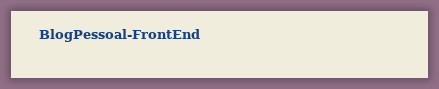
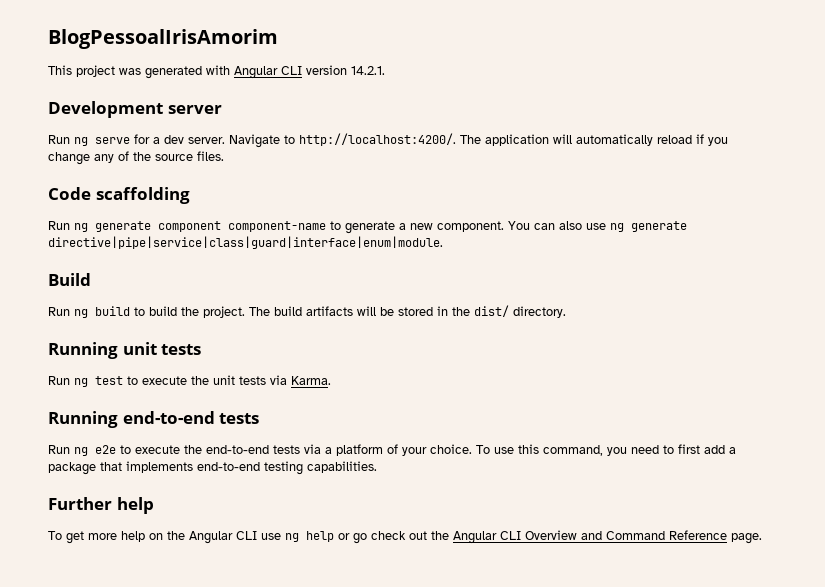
- BlogPessoal-FrontEnd
+ BlogPessoalIrisAmorim
+ This project was generated with Angular CLI version 14.2.1.
+ Development server
+ Run ng serve for a dev server. Navigate to http://localhost:4200/. The application will automatically reload if you change any of the source files.
+ Code scaffolding
+ Run ng generate component component-name to generate a new component. You can also use ng generate directive|pipe|service|class|guard|interface|enum|module.
+ Build
+ Run ng build to build the project. The build artifacts will be stored in the dist/ directory.
+ Running unit tests
+ Run ng test to execute the unit tests via Karma.
+ Running end-to-end tests
+ Run ng e2e to execute the end-to-end tests via a platform of your choice. To use this command, you need to first add a package that implements end-to-end testing capabilities.
+ Further help
+ To get more help on the Angular CLI use ng help or go check out the Angular CLI Overview and Command Reference page.

